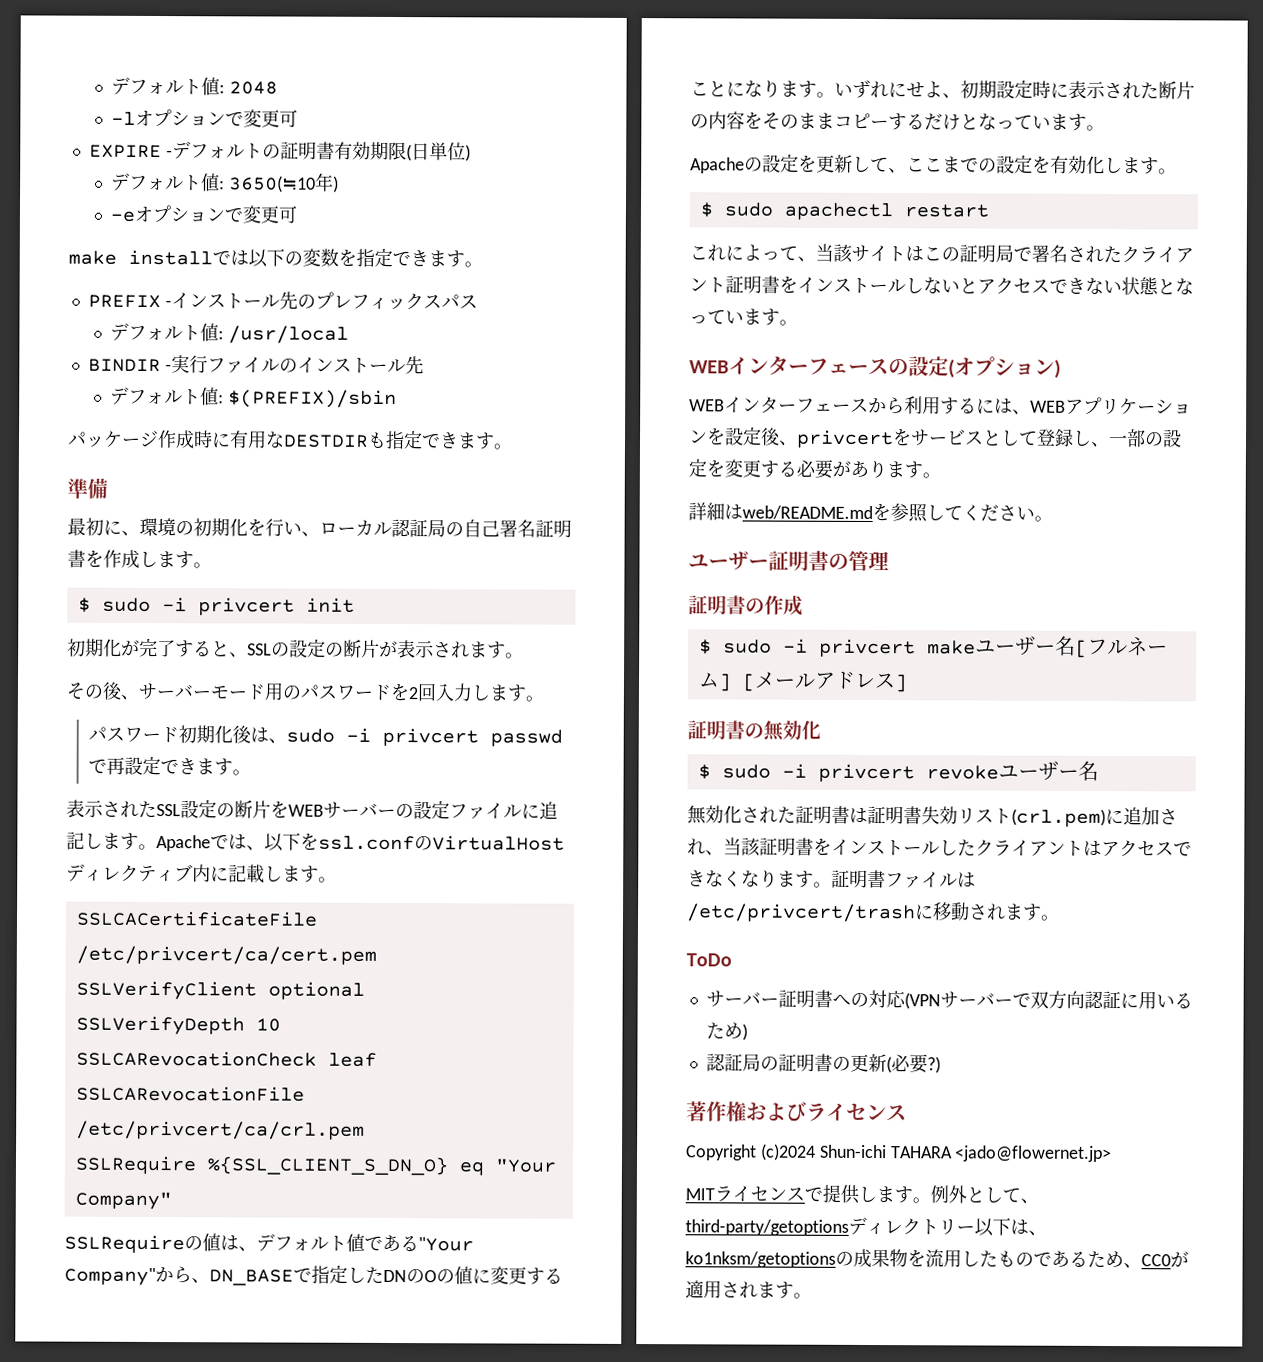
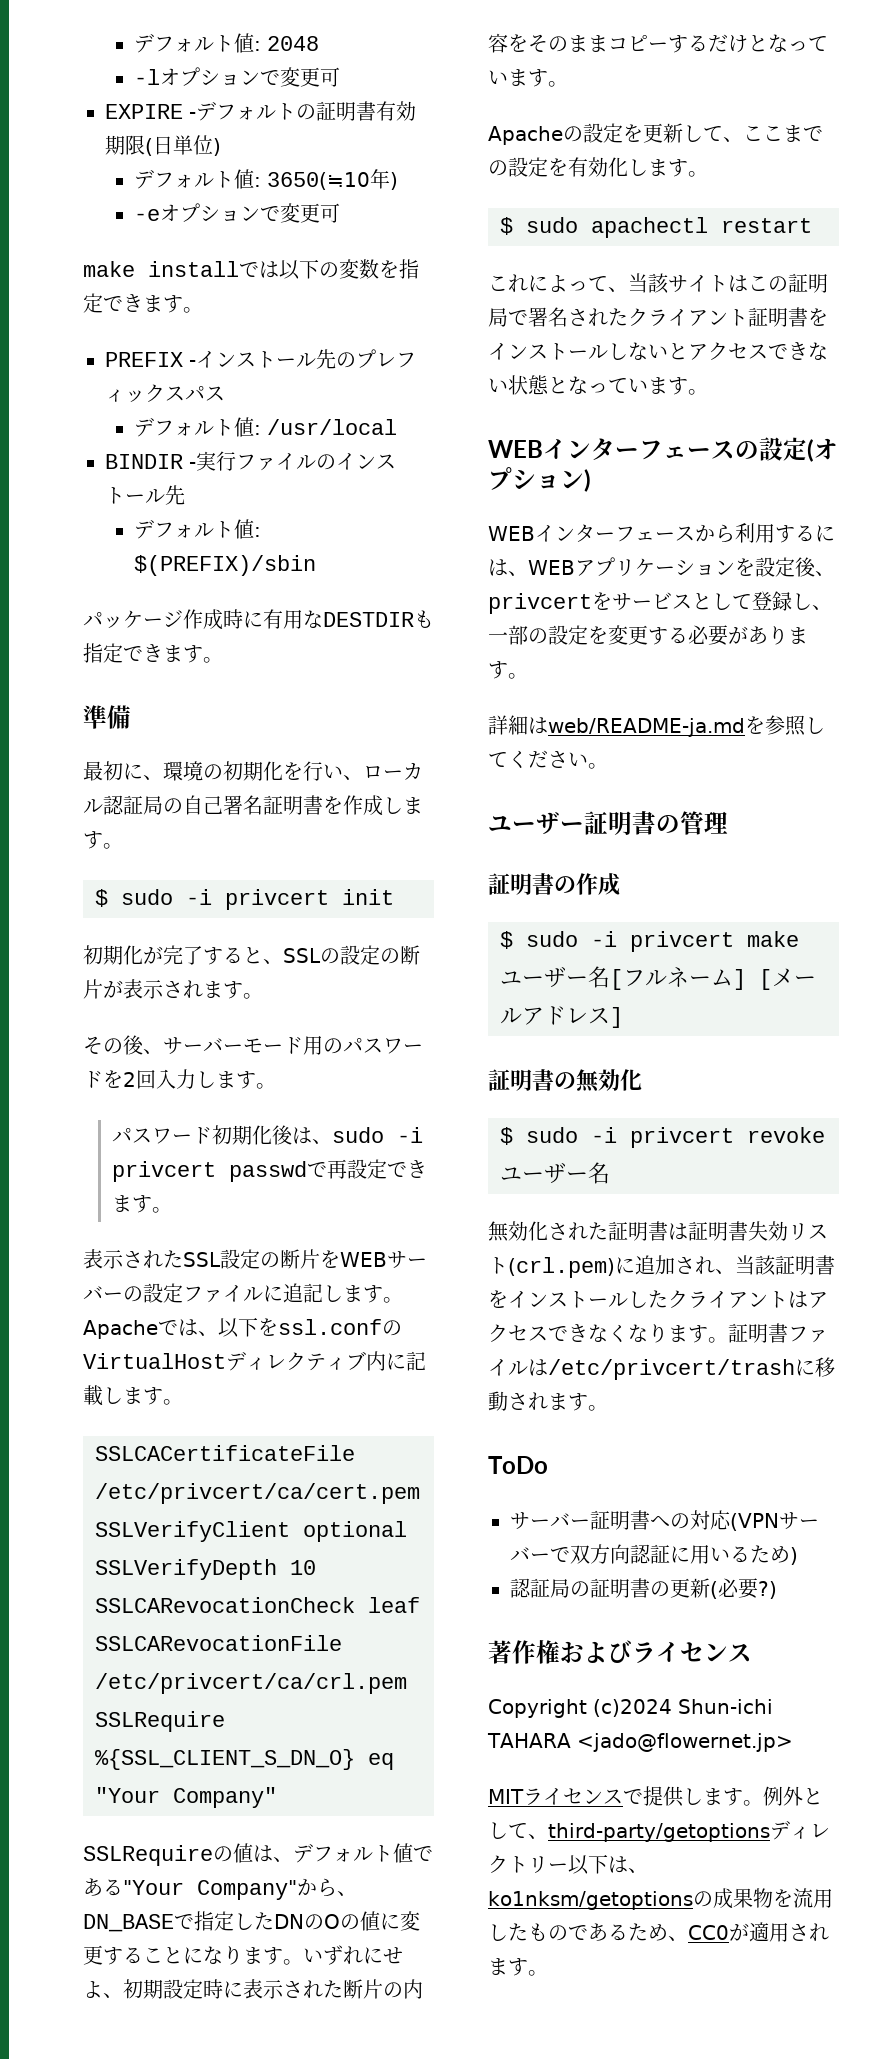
- 詳細はweb/README.mdを参照してください。
+ 詳細はweb/README-ja.mdを参照してください。

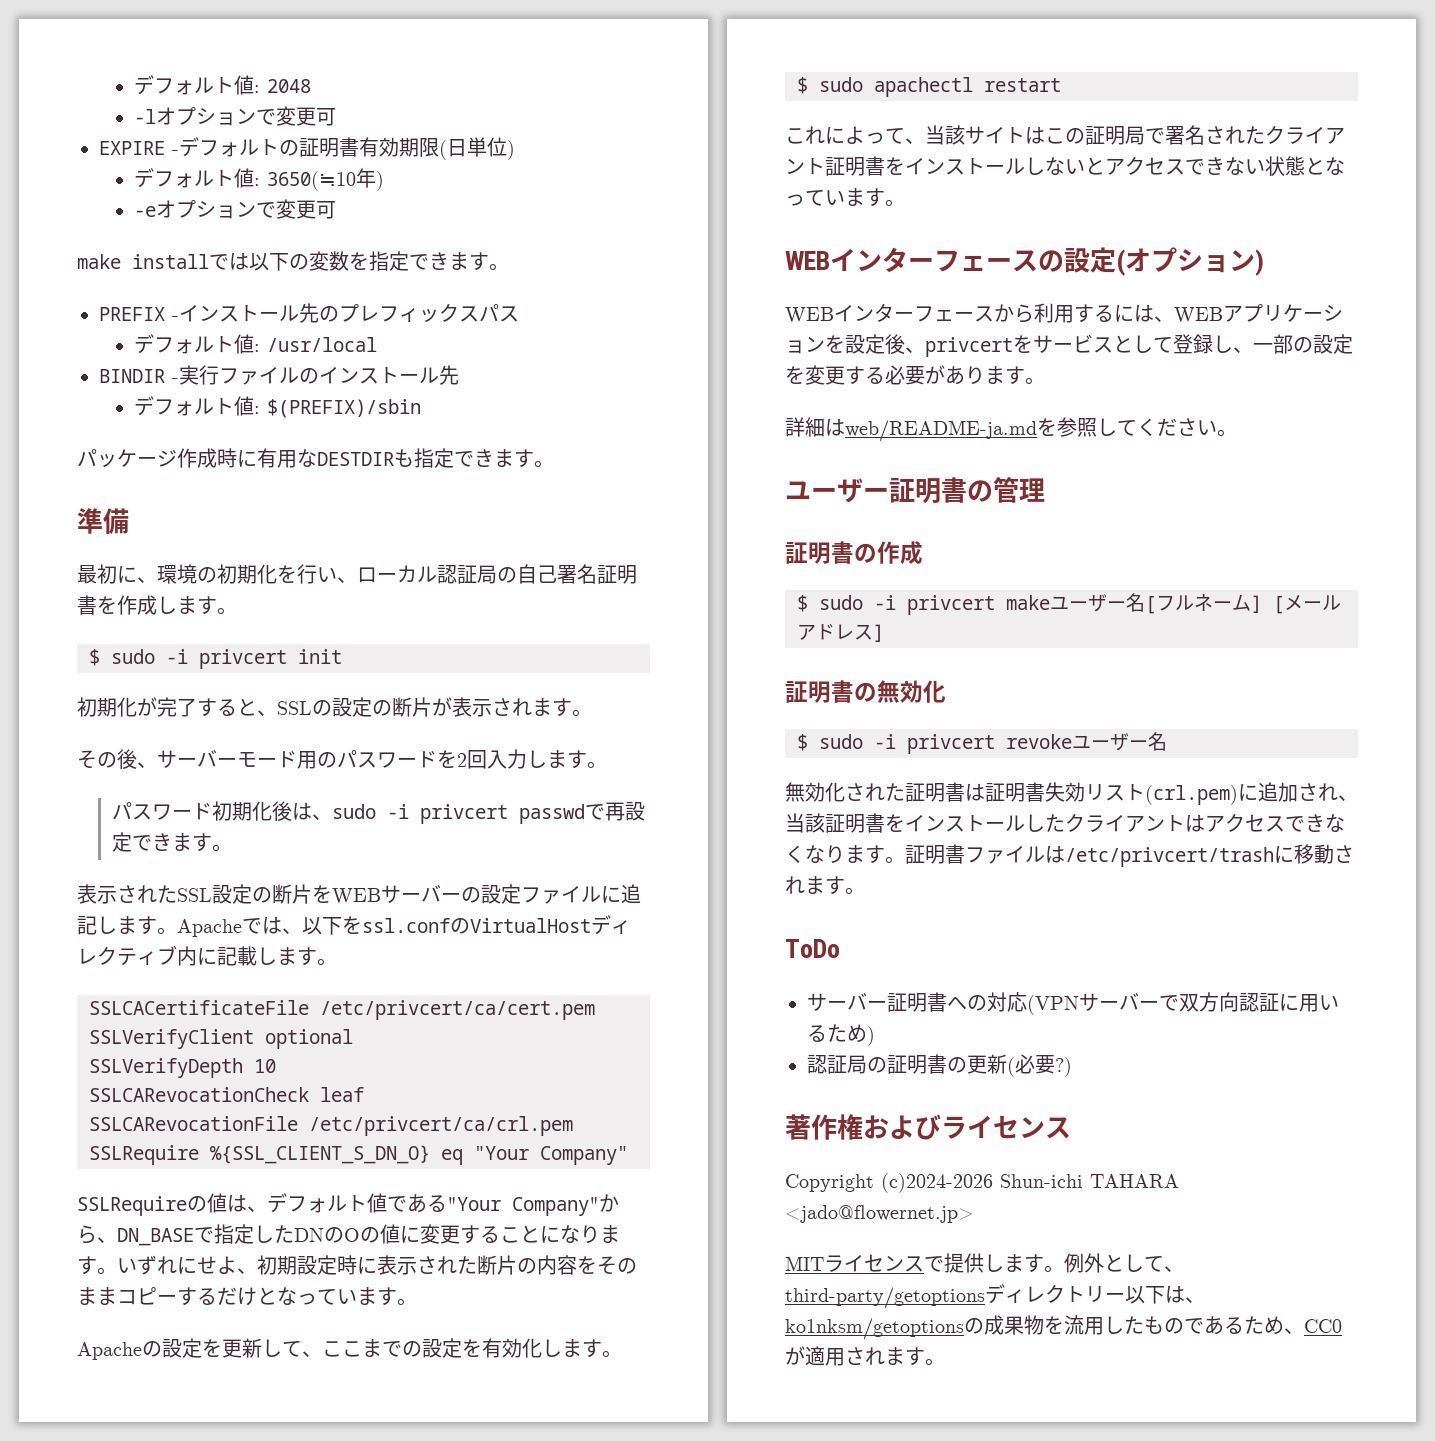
- Copyright (c)2024 Shun-ichi TAHARA <jado@flowernet.jp>
+ Copyright (c)2024-2026 Shun-ichi TAHARA <jado@flowernet.jp>

